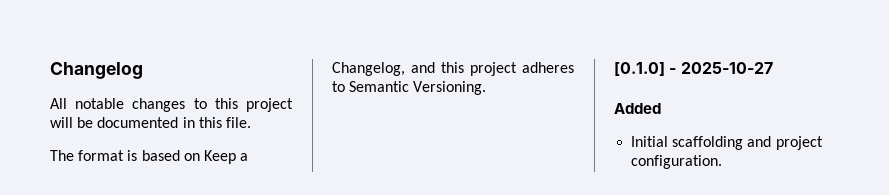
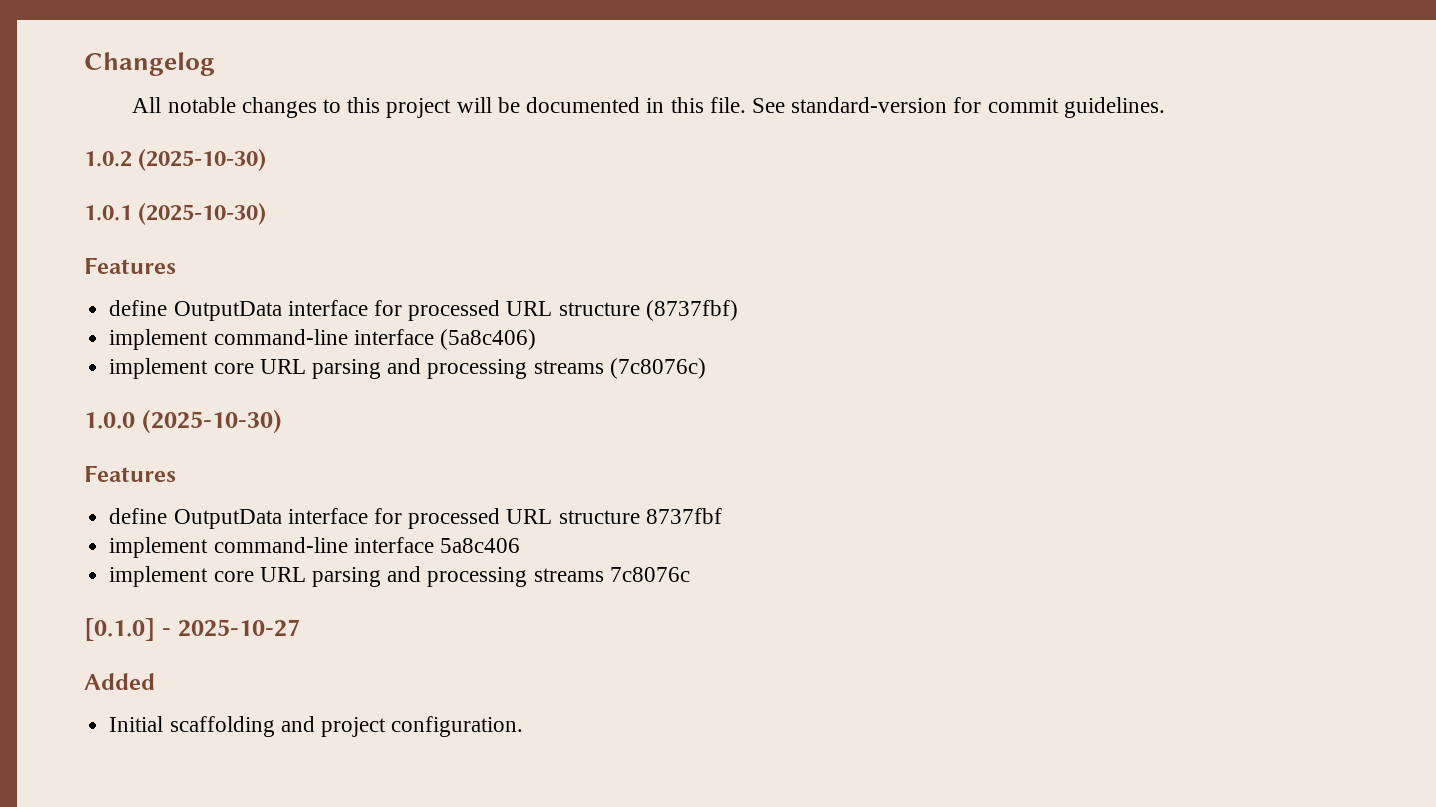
- All notable changes to this project will be documented in this file.
- The format is based on Keep a Changelog, and this project adheres to Semantic Versioning.
+ All notable changes to this project will be documented in this file. See standard-version for commit guidelines.
+ 1.0.2 (2025-10-30)
+ 1.0.1 (2025-10-30)
+ Features
+ define OutputData interface for processed URL structure (8737fbf)
+ implement command-line interface (5a8c406)
+ implement core URL parsing and processing streams (7c8076c)
+ 1.0.0 (2025-10-30)
+ Features
+ define OutputData interface for processed URL structure 8737fbf
+ implement command-line interface 5a8c406
+ implement core URL parsing and processing streams 7c8076c

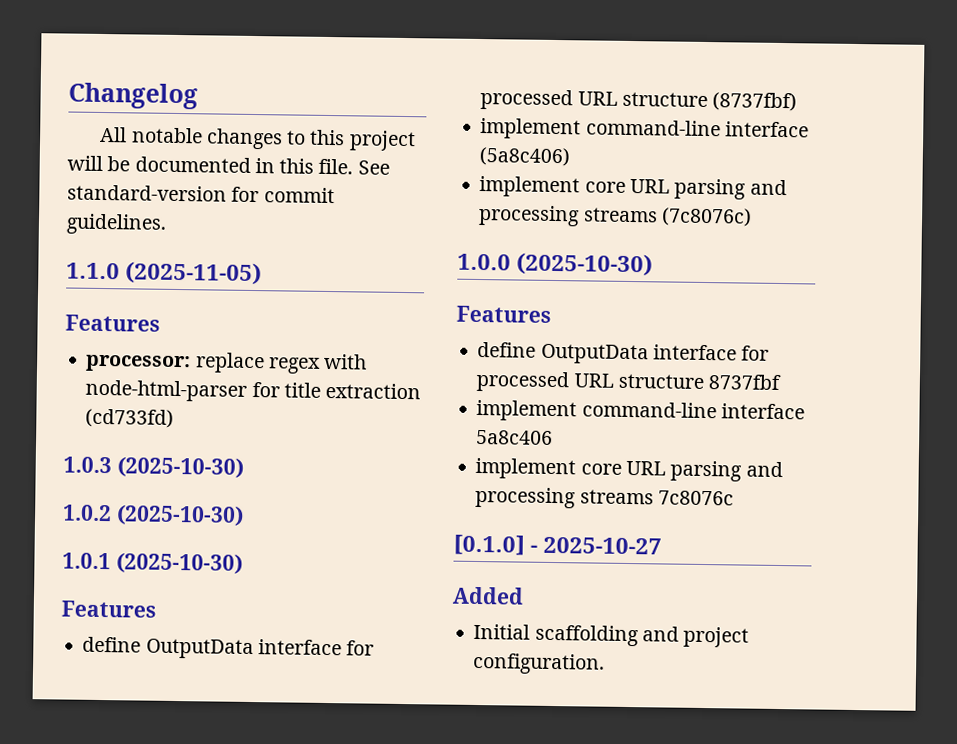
+ 1.1.0 (2025-11-05)
+ Features
+ processor: replace regex with node-html-parser for title extraction (cd733fd)
+ 1.0.3 (2025-10-30)

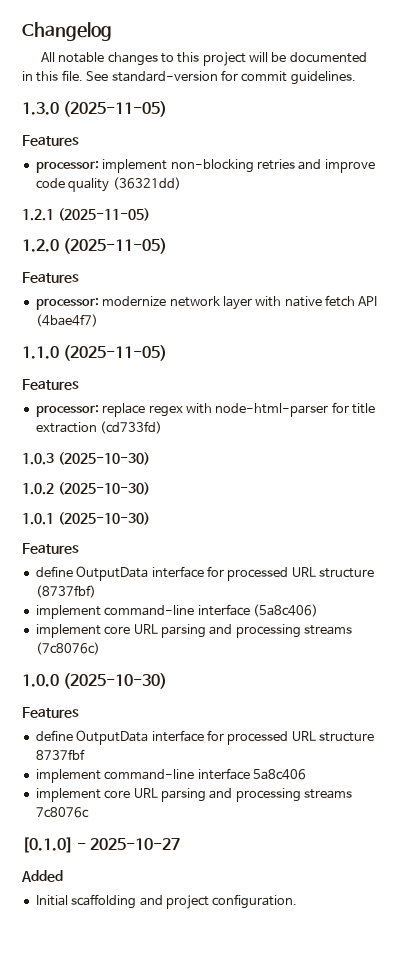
+ 1.3.0 (2025-11-05)
+ Features
+ processor: implement non-blocking retries and improve code quality (36321dd)
+ 1.2.1 (2025-11-05)
+ 1.2.0 (2025-11-05)
+ Features
+ processor: modernize network layer with native fetch API (4bae4f7)

